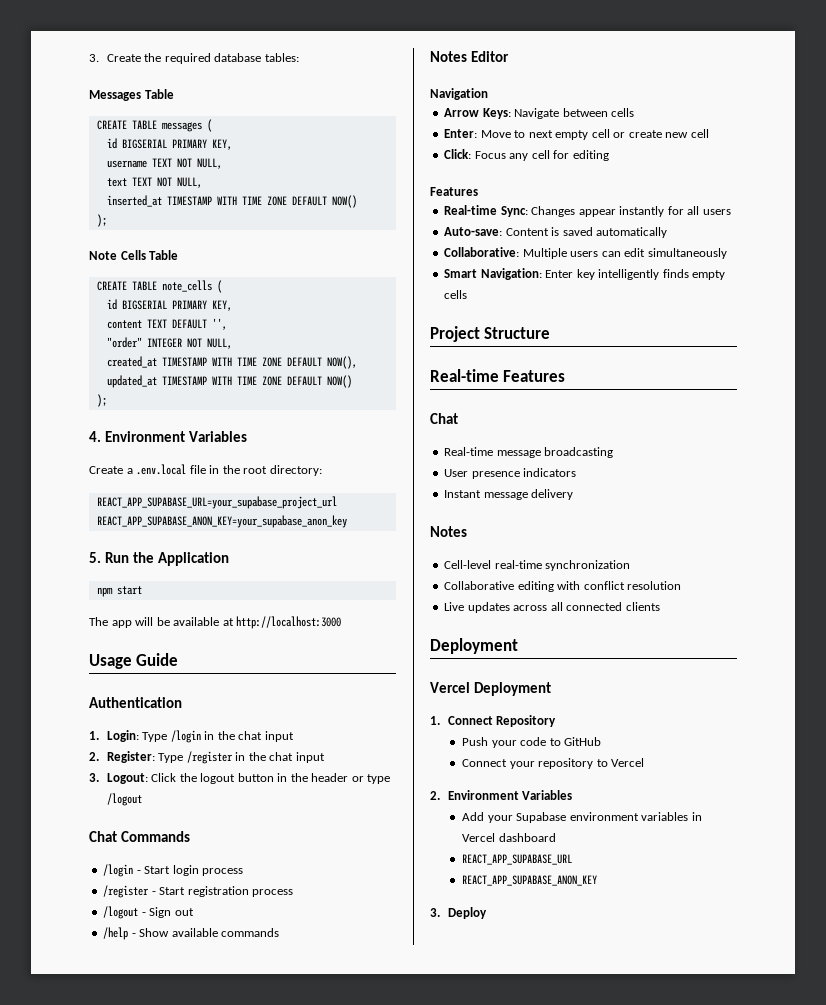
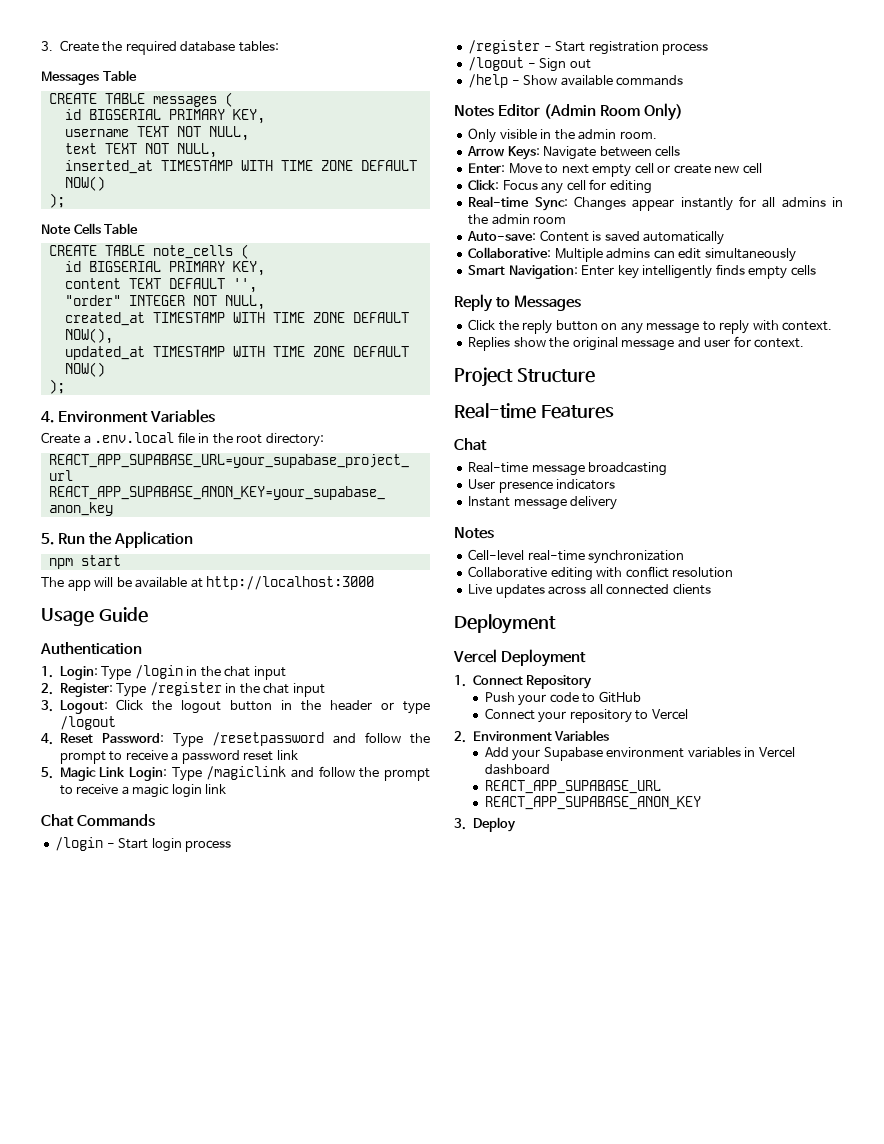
+ 4. Reset Password: Type /resetpassword and follow the prompt to receive a password reset link
+ 5. Magic Link Login: Type /magiclink and follow the prompt to receive a magic login link
- Notes Editor
- Navigation
+ Notes Editor (Admin Room Only)
+ Only visible in the admin room.
  Click: Focus any cell for editing
- Features
- Real-time Sync: Changes appear instantly for all users
+ Real-time Sync: Changes appear instantly for all admins in the admin room
- Collaborative: Multiple users can edit simultaneously
+ Collaborative: Multiple admins can edit simultaneously
+ Reply to Messages
+ Click the reply button on any message to reply with context.
+ Replies show the original message and user for context.

